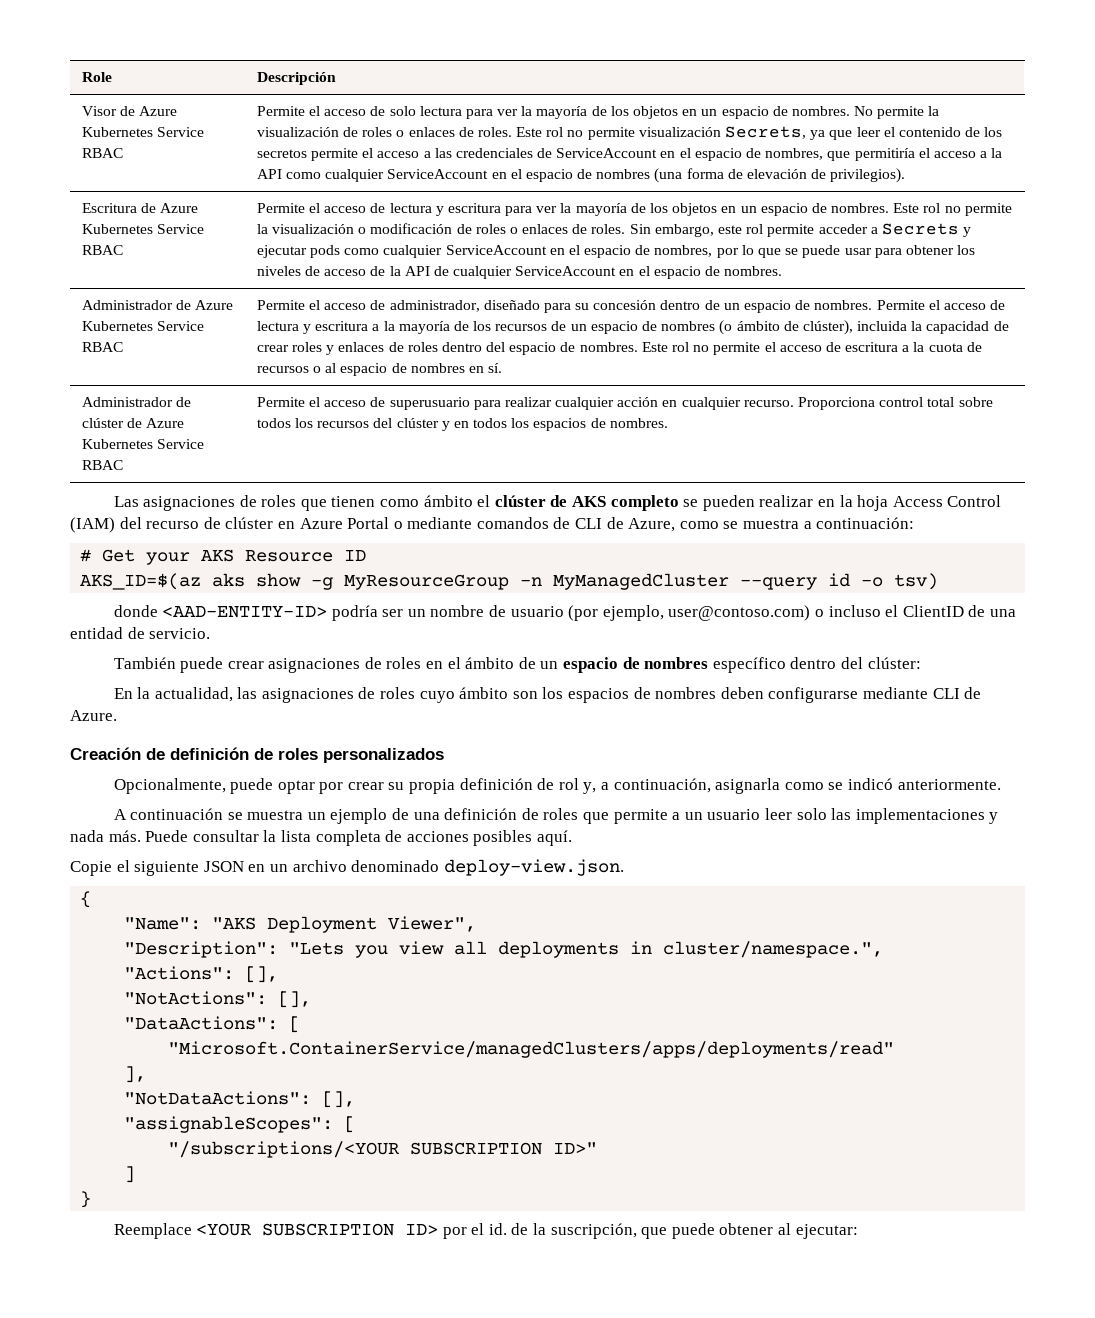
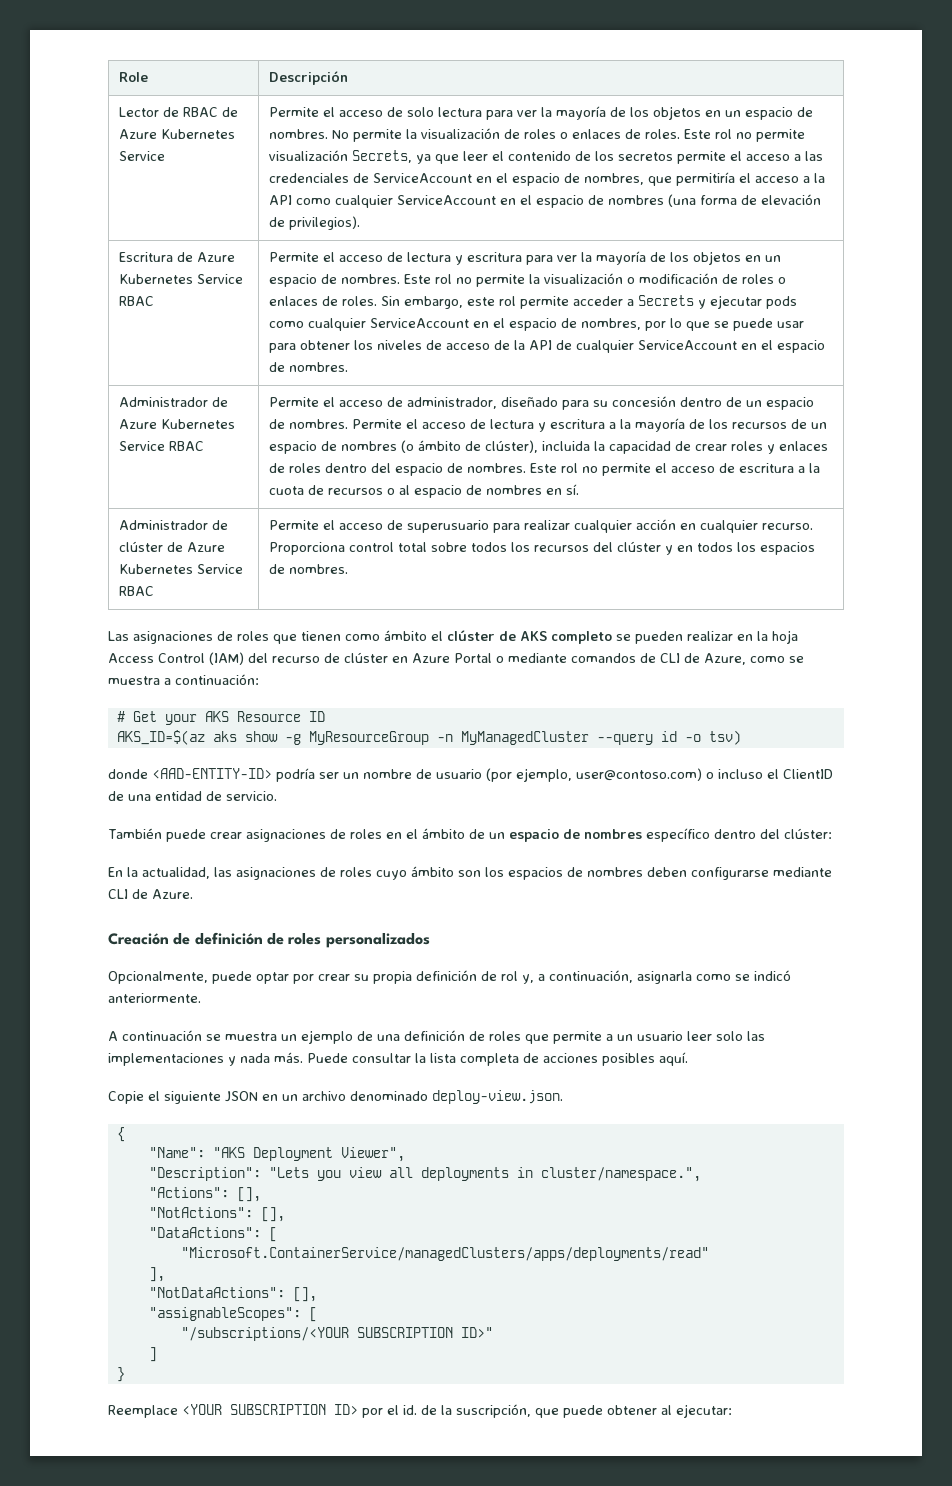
- Visor de Azure Kubernetes Service RBAC
+ Lector de RBAC de Azure Kubernetes Service

